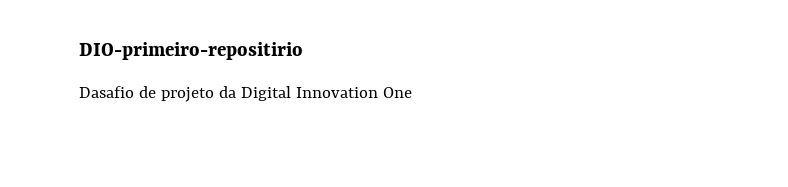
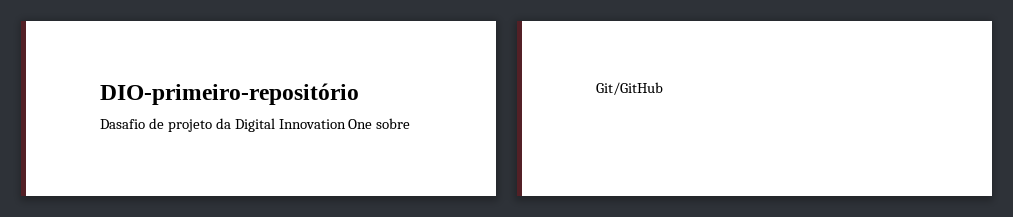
- DIO-primeiro-repositirio
+ DIO-primeiro-repositório
- Dasafio de projeto da Digital Innovation One
+ Dasafio de projeto da Digital Innovation One sobre Git/GitHub

